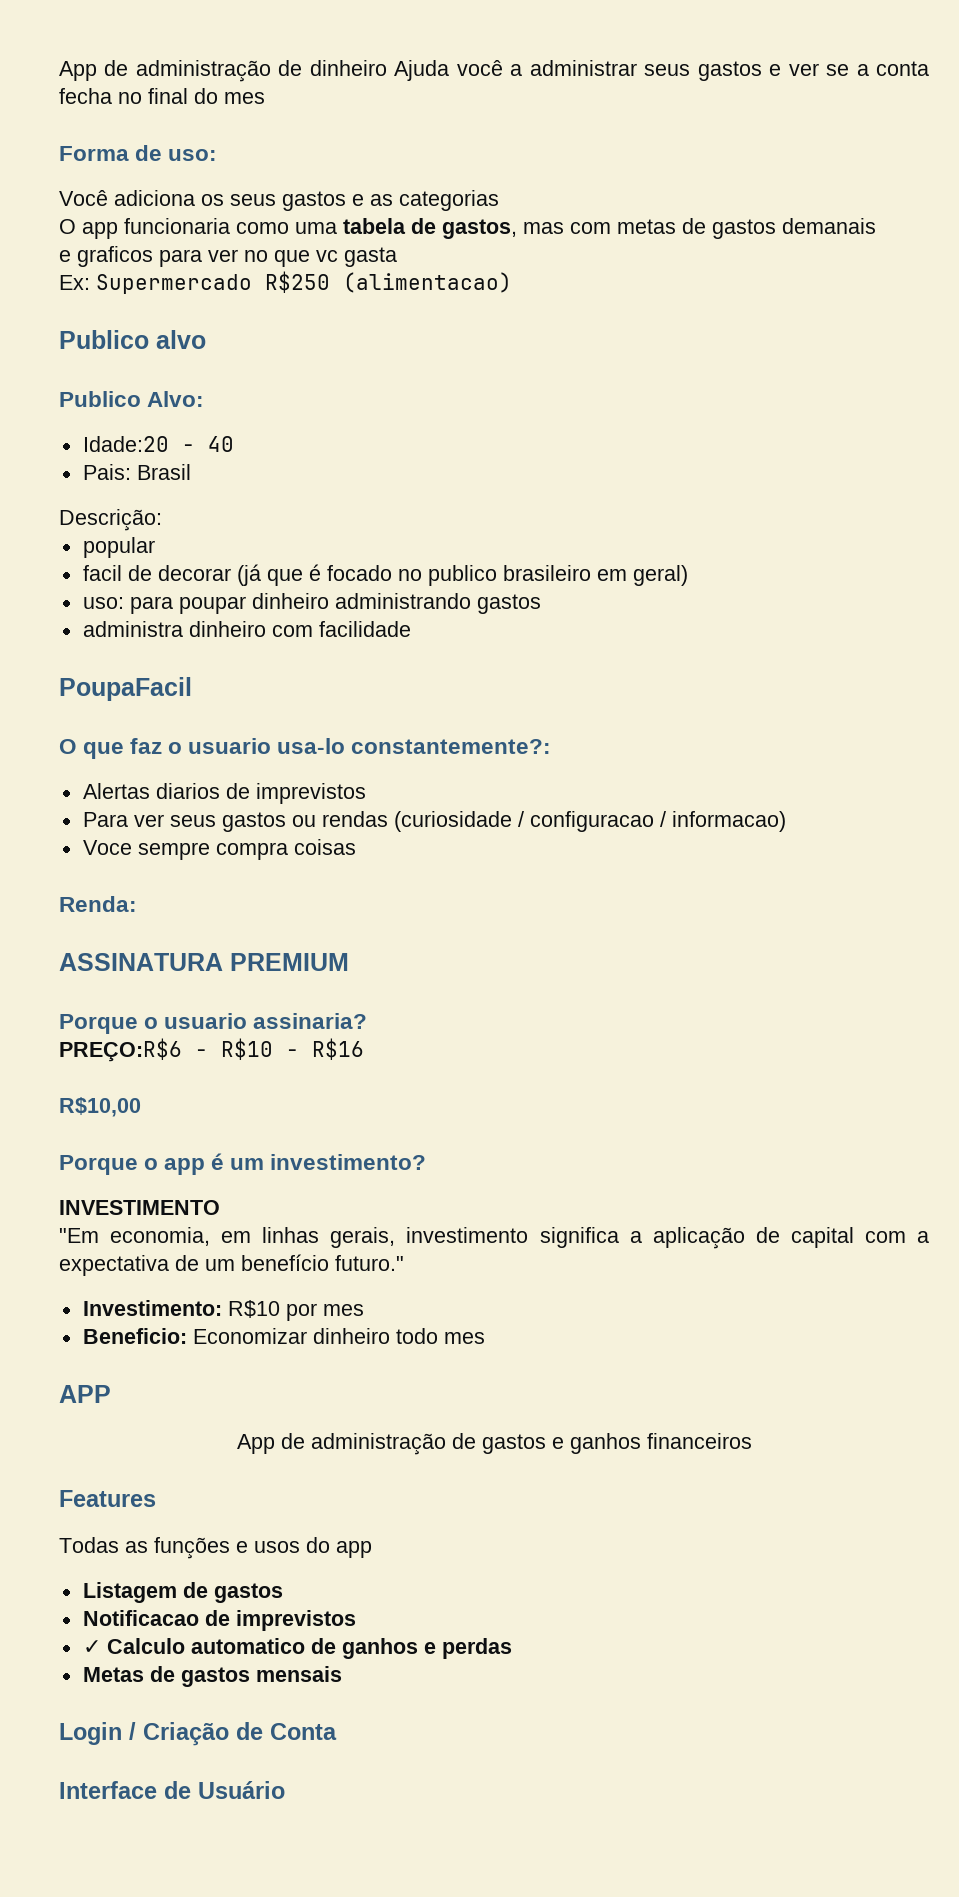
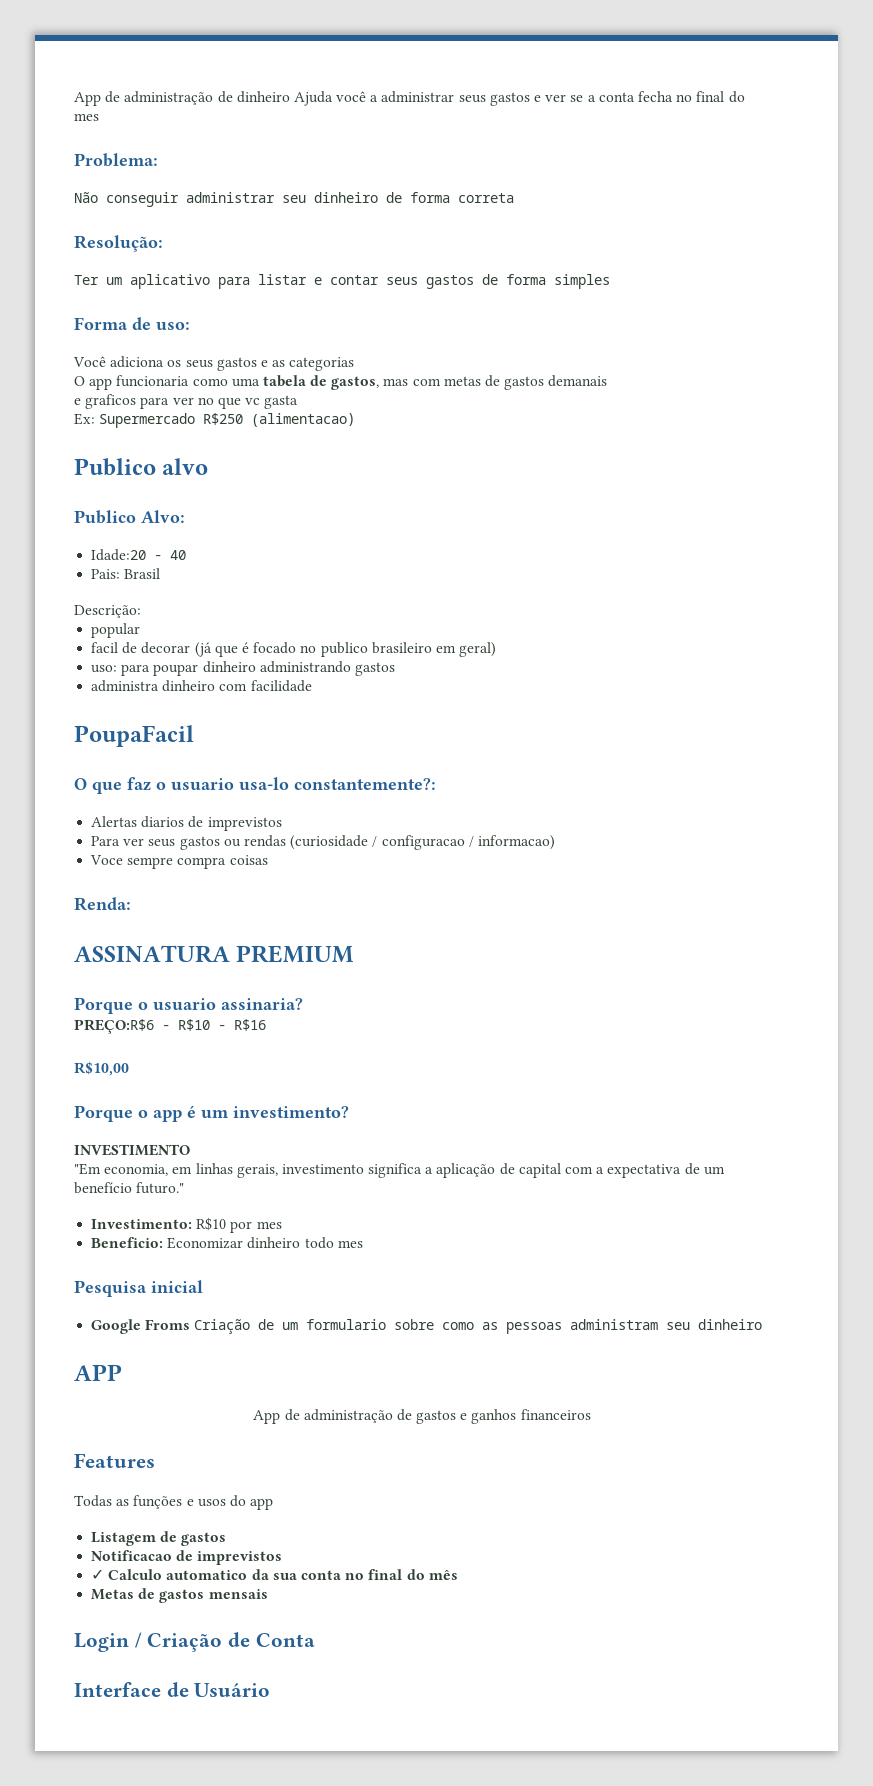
+ Problema:
+ Não conseguir administrar seu dinheiro de forma correta
+ Resolução:
+ Ter um aplicativo para listar e contar seus gastos de forma simples
+ Pesquisa inicial
+ Google Froms Criação de um formulario sobre como as pessoas administram seu dinheiro
- ✓ Calculo automatico de ganhos e perdas
+ ✓ Calculo automatico da sua conta no final do mês

